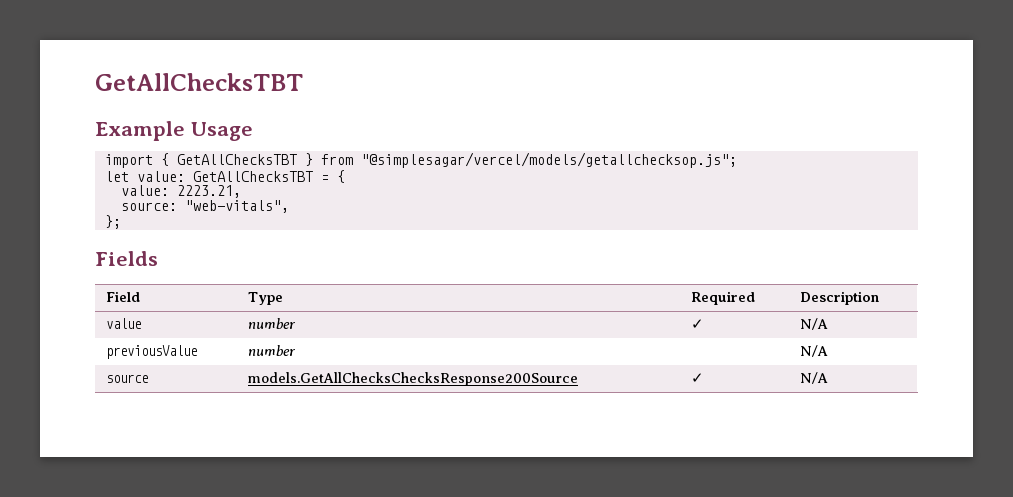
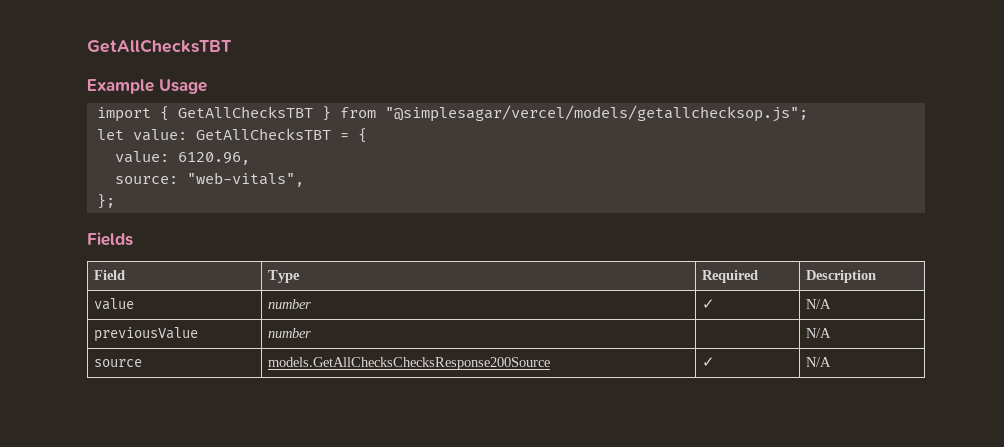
- value: 2223.21,
+ value: 6120.96,

